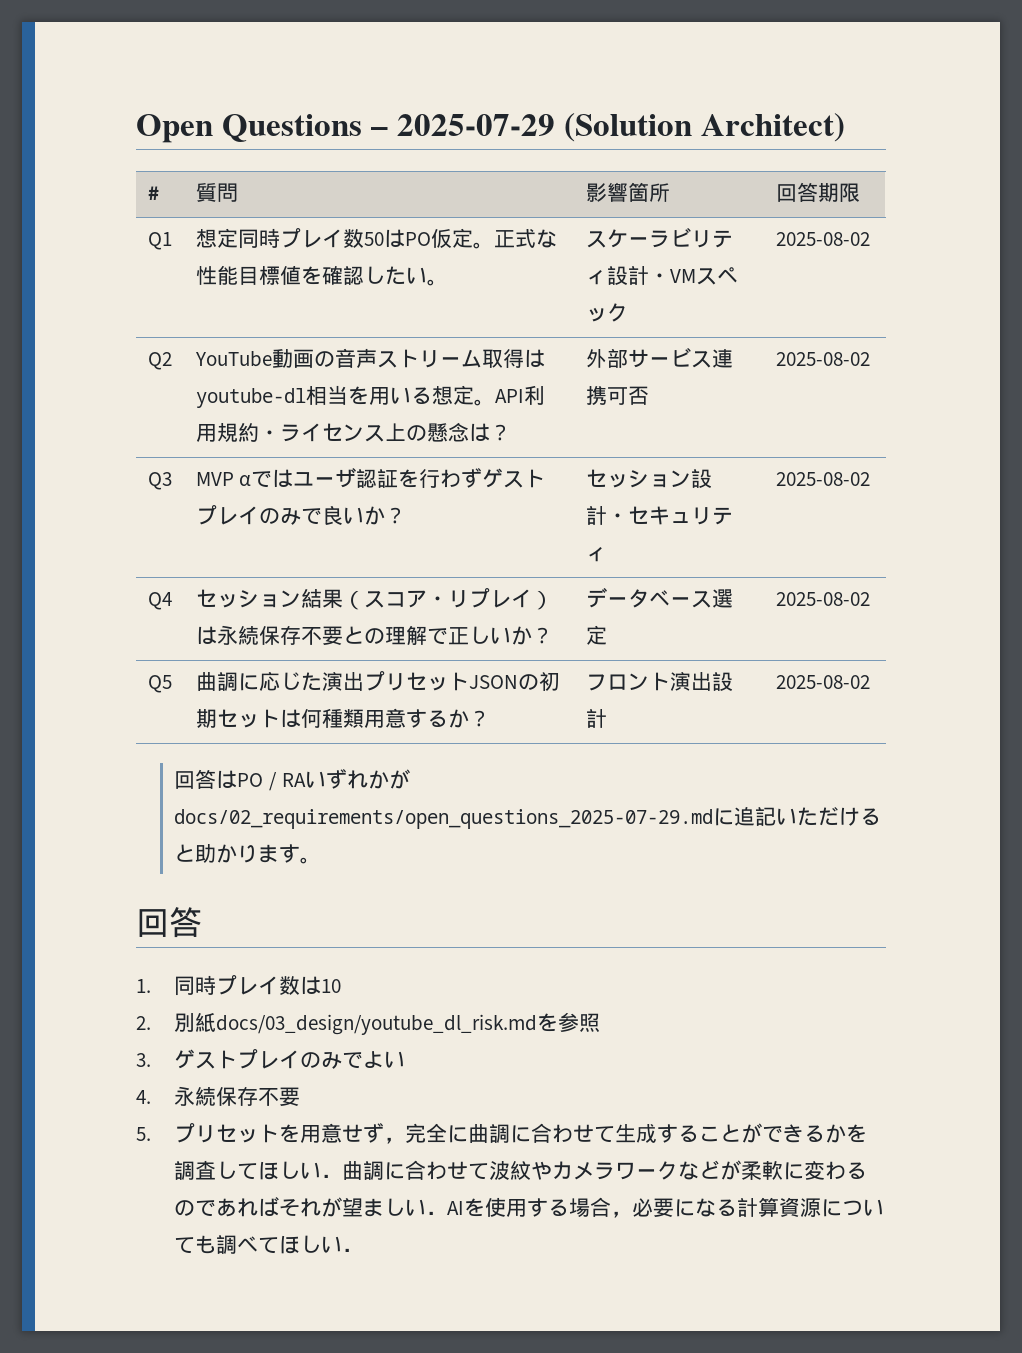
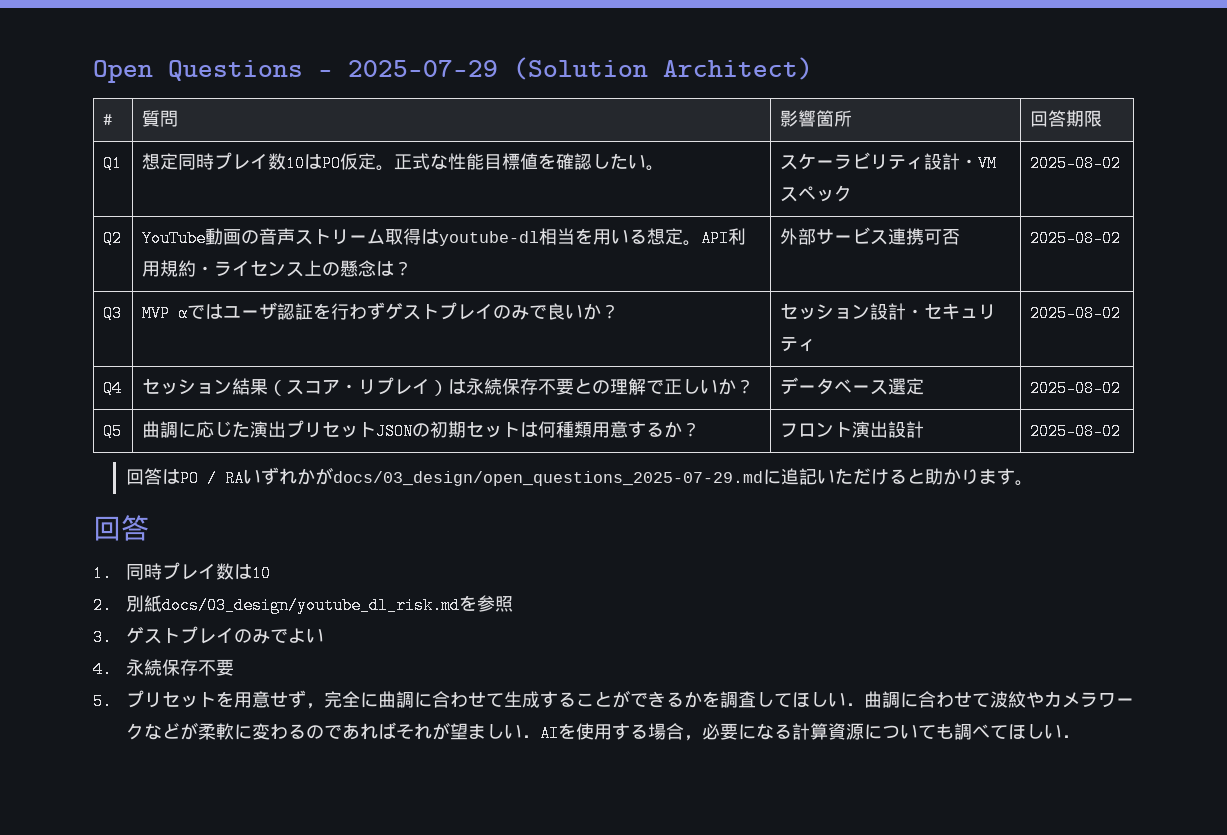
- Q1 | 想定同時プレイ数50はPO仮定。正式な性能目標値を確認したい。 | スケーラビリティ設計・VMスペック | 2025-08-02
+ Q1 | 想定同時プレイ数10はPO仮定。正式な性能目標値を確認したい。 | スケーラビリティ設計・VMスペック | 2025-08-02
- 回答はPO / RAいずれかがdocs/02_requirements/open_questions_2025-07-29.mdに追記いただけると助かります。
+ 回答はPO / RAいずれかがdocs/03_design/open_questions_2025-07-29.mdに追記いただけると助かります。

